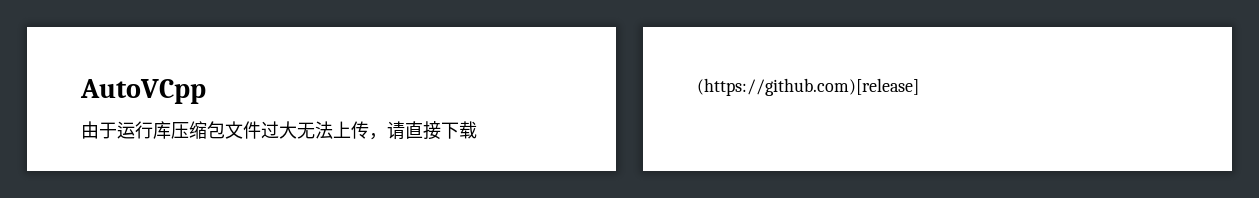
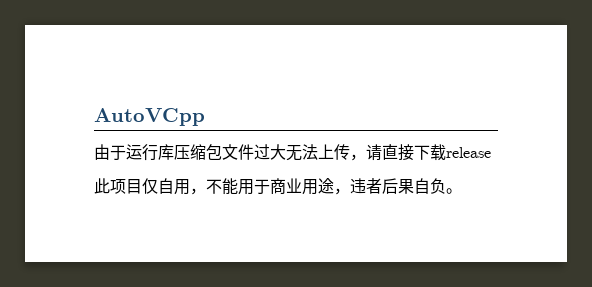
- 由于运行库压缩包文件过大无法上传，请直接下载(https://github.com)[release]
+ 由于运行库压缩包文件过大无法上传，请直接下载release
+ 此项目仅自用，不能用于商业用途，违者后果自负。

